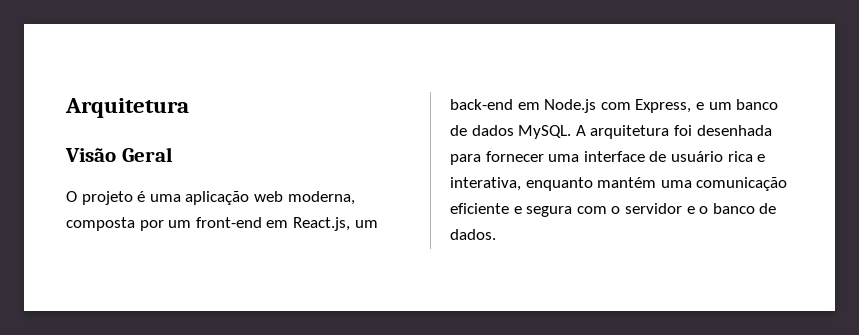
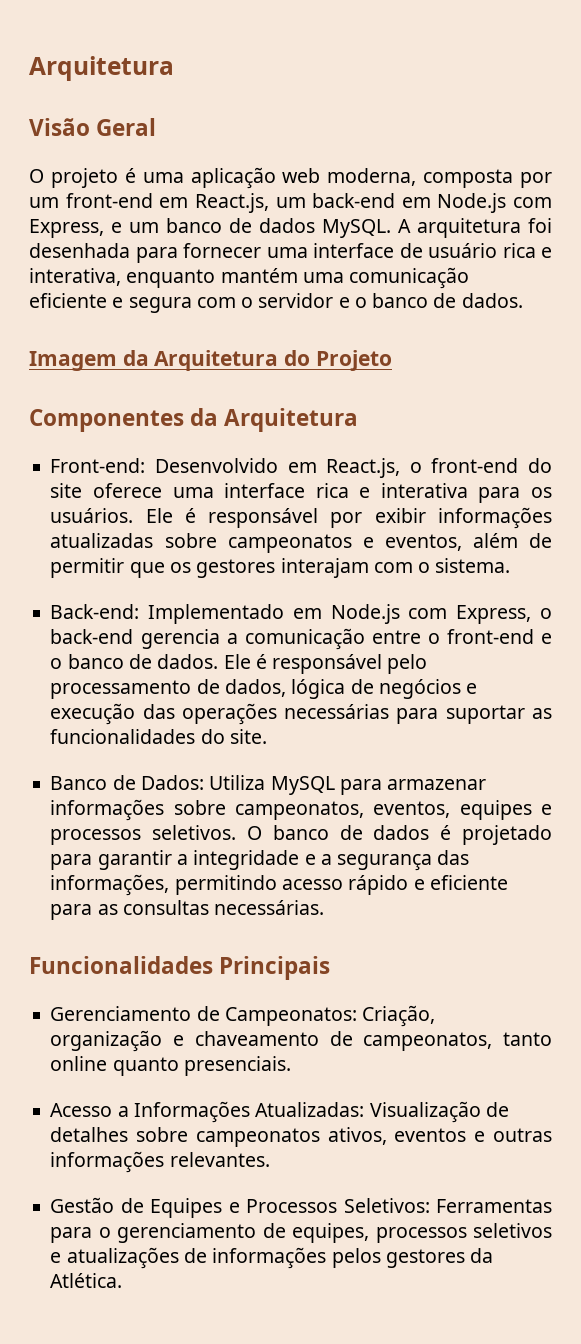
+ Imagem da Arquitetura do Projeto
+ Componentes da Arquitetura
+ Front-end: Desenvolvido em React.js, o front-end do site oferece uma interface rica e interativa para os usuários. Ele é responsável por exibir informações atualizadas sobre campeonatos e eventos, além de permitir que os gestores interajam com o sistema.
+ Back-end: Implementado em Node.js com Express, o back-end gerencia a comunicação entre o front-end e o banco de dados. Ele é responsável pelo processamento de dados, lógica de negócios e execução das operações necessárias para suportar as funcionalidades do site.
+ Banco de Dados: Utiliza MySQL para armazenar informações sobre campeonatos, eventos, equipes e processos seletivos. O banco de dados é projetado para garantir a integridade e a segurança das informações, permitindo acesso rápido e eficiente para as consultas necessárias.
+ Funcionalidades Principais
+ Gerenciamento de Campeonatos: Criação, organização e chaveamento de campeonatos, tanto online quanto presenciais.
+ Acesso a Informações Atualizadas: Visualização de detalhes sobre campeonatos ativos, eventos e outras informações relevantes.
+ Gestão de Equipes e Processos Seletivos: Ferramentas para o gerenciamento de equipes, processos seletivos e atualizações de informações pelos gestores da Atlética.

